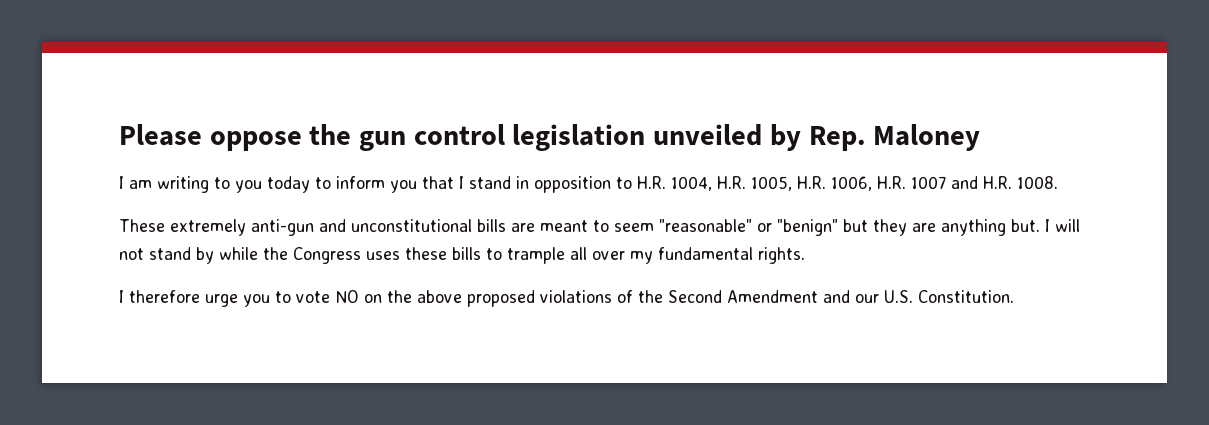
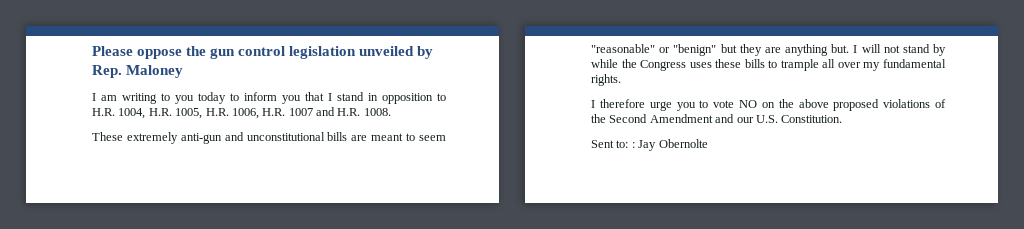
+ Sent to: : Jay Obernolte

